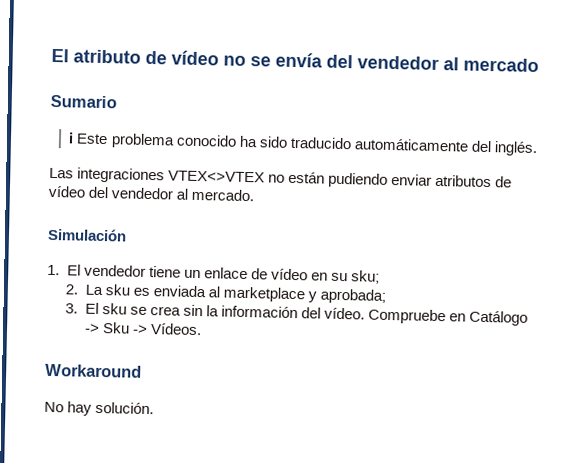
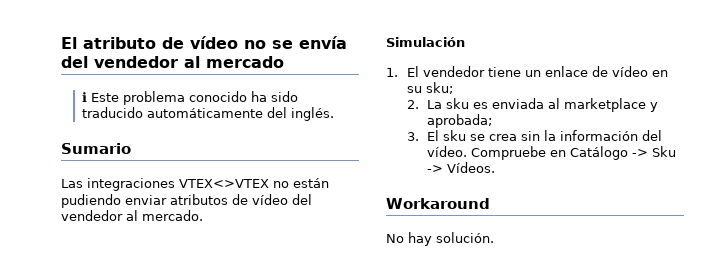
- Sumario
+ Sumario

